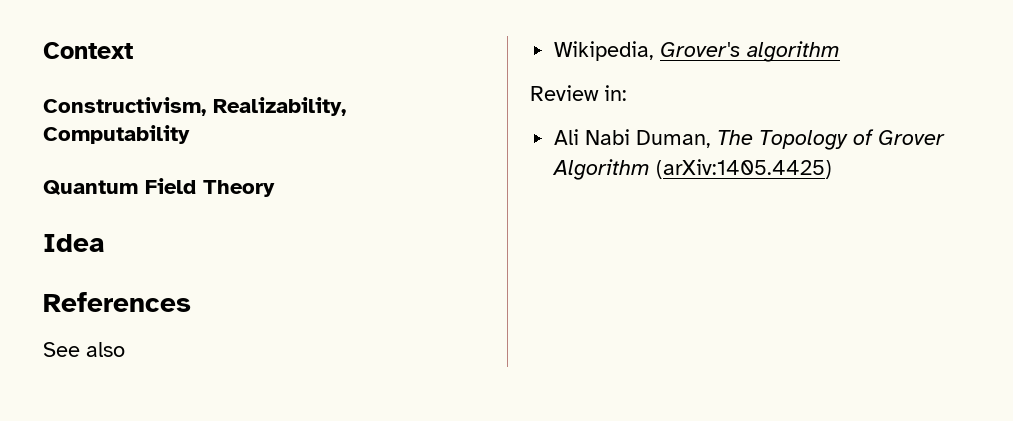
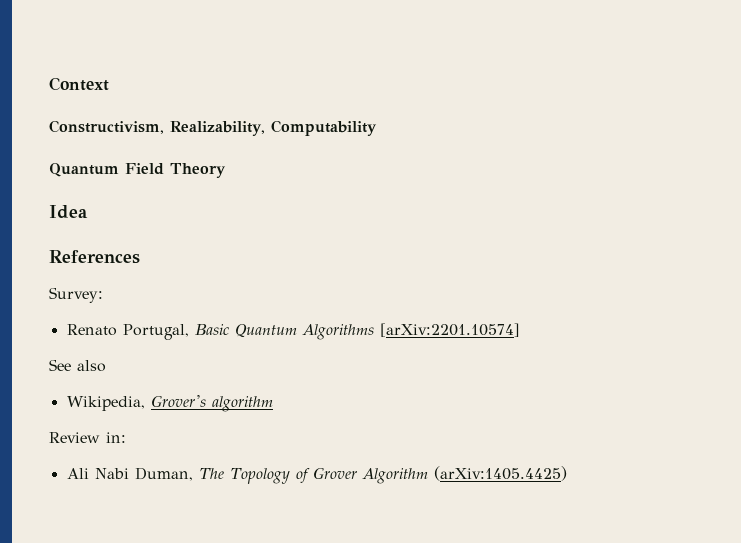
+ Survey:
+ Renato Portugal, Basic Quantum Algorithms [arXiv:2201.10574]

